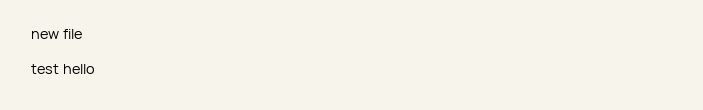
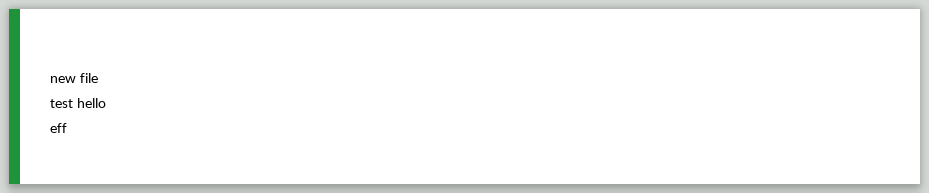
+ eff

